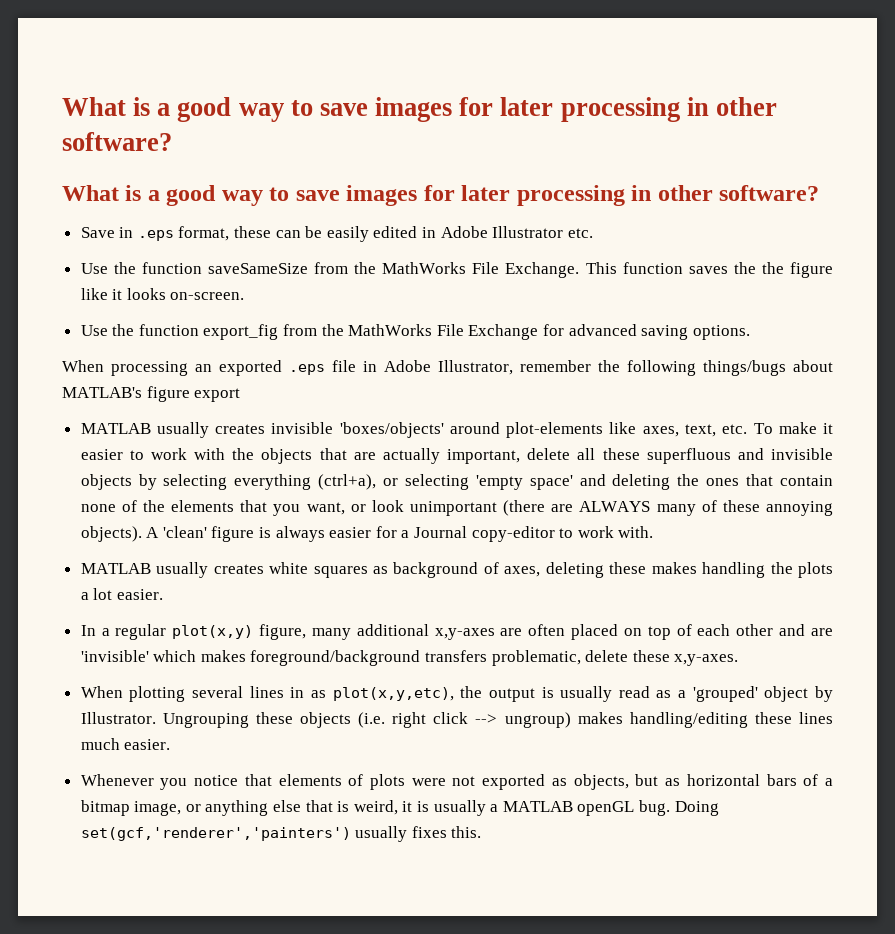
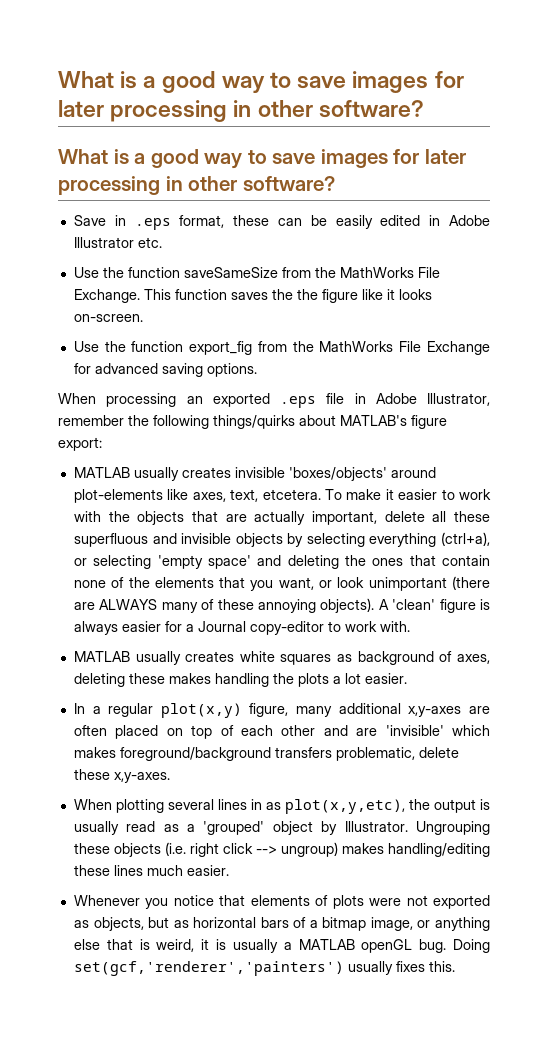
- When processing an exported .eps file in Adobe Illustrator, remember the following things/bugs about MATLAB's figure export
+ When processing an exported .eps file in Adobe Illustrator, remember the following things/quirks about MATLAB's figure export:
- MATLAB usually creates invisible 'boxes/objects' around plot-elements like axes, text, etc. To make it easier to work with the objects that are actually important, delete all these superfluous and invisible objects by selecting everything (ctrl+a), or selecting 'empty space' and deleting the ones that contain none of the elements that you want, or look unimportant (there are ALWAYS many of these annoying objects).
+ MATLAB usually creates invisible 'boxes/objects' around plot-elements like axes, text, etcetera. To make it easier to work with the objects that are actually important, delete all these superfluous and invisible objects by selecting everything (ctrl+a), or selecting 'empty space' and deleting the ones that contain none of the elements that you want, or look unimportant (there are ALWAYS many of these annoying objects).

